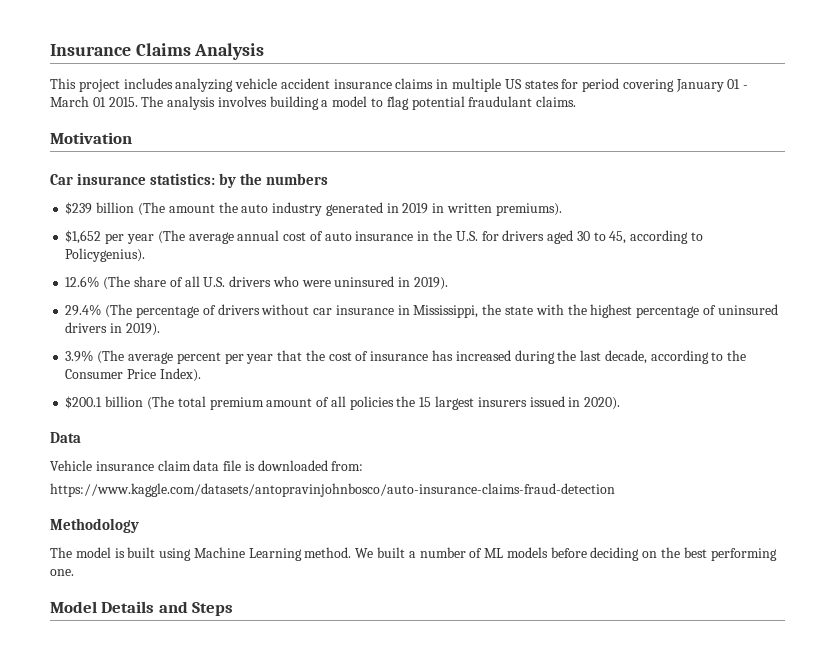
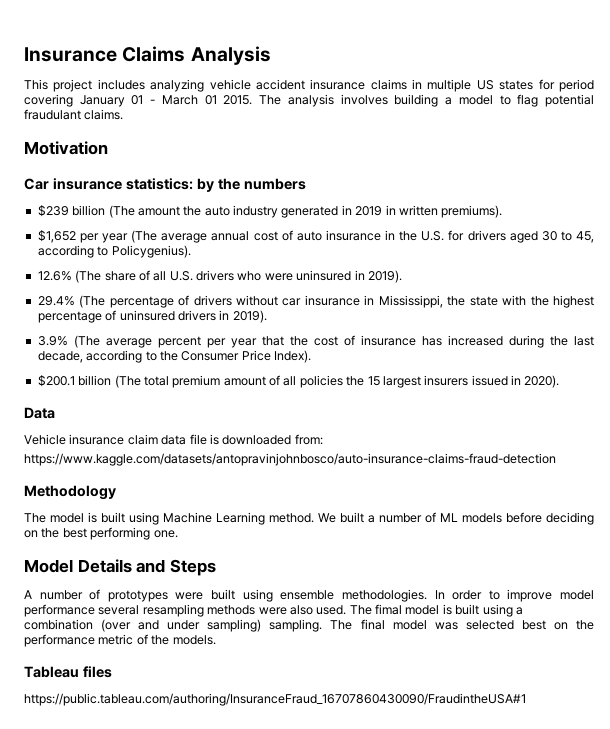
+ A number of prototypes were built using ensemble methodologies. In order to improve model performance several resampling methods were also used. The fimal model is built using a combination (over and under sampling) sampling. The final model was selected best on the performance metric of the models.
+ Tableau files
+ https://public.tableau.com/authoring/InsuranceFraud_16707860430090/FraudintheUSA#1

